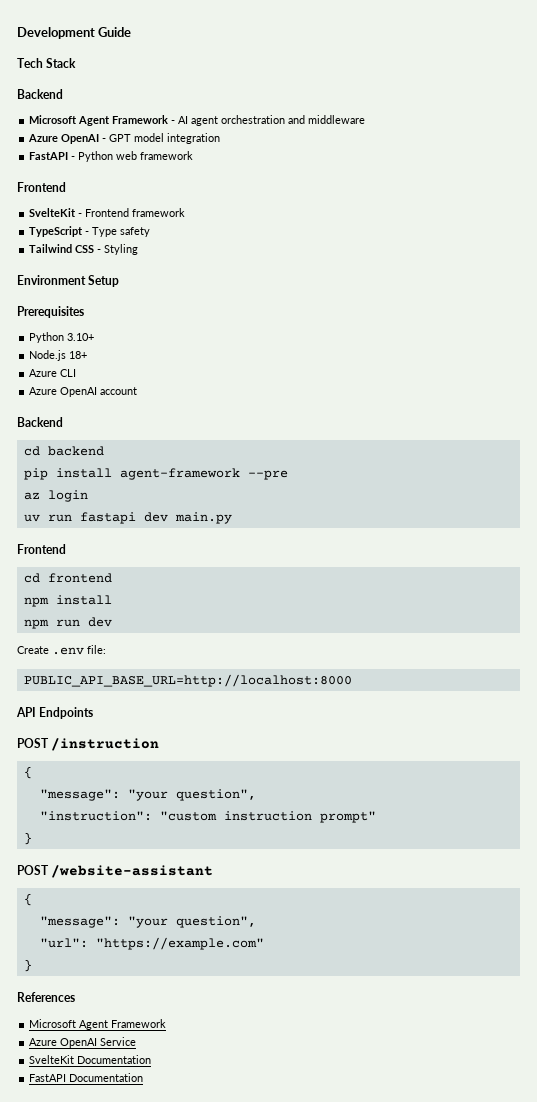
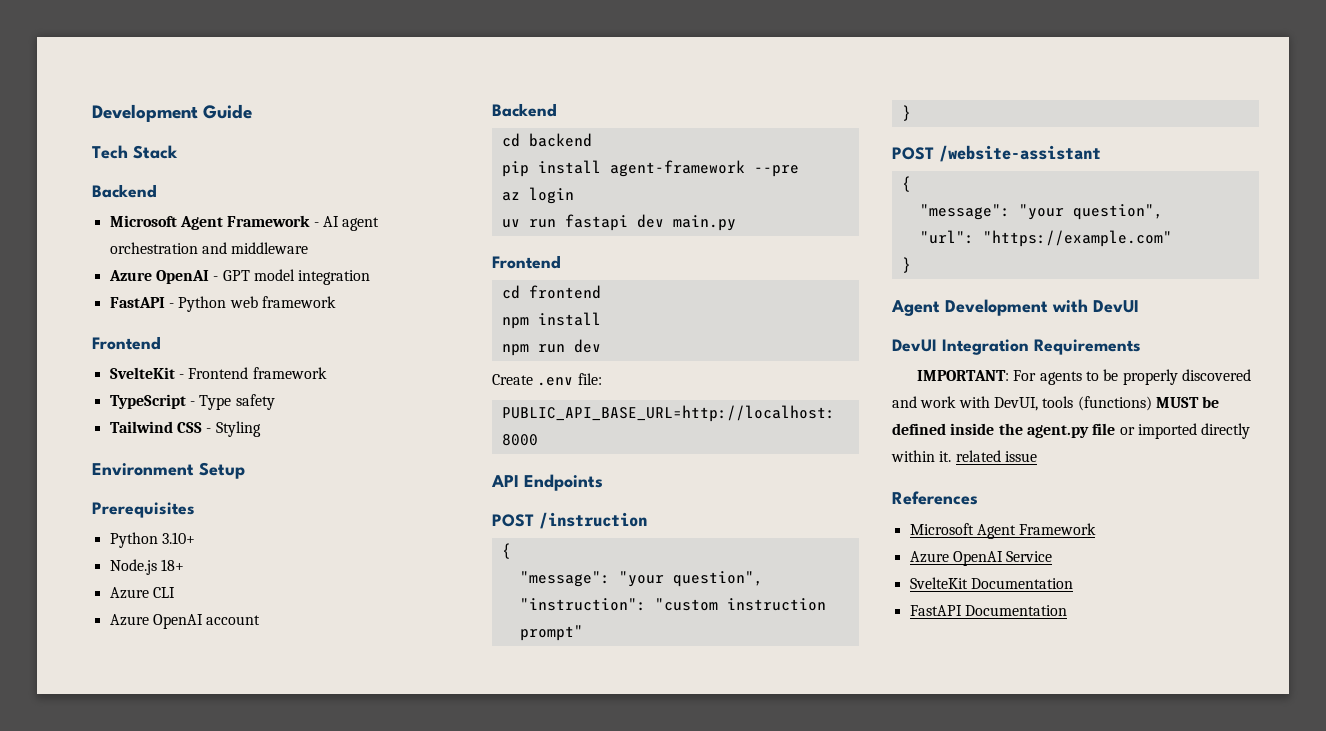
+ Agent Development with DevUI
+ DevUI Integration Requirements
+ IMPORTANT: For agents to be properly discovered and work with DevUI, tools (functions) MUST be defined inside the agent.py file or imported directly within it. related issue

